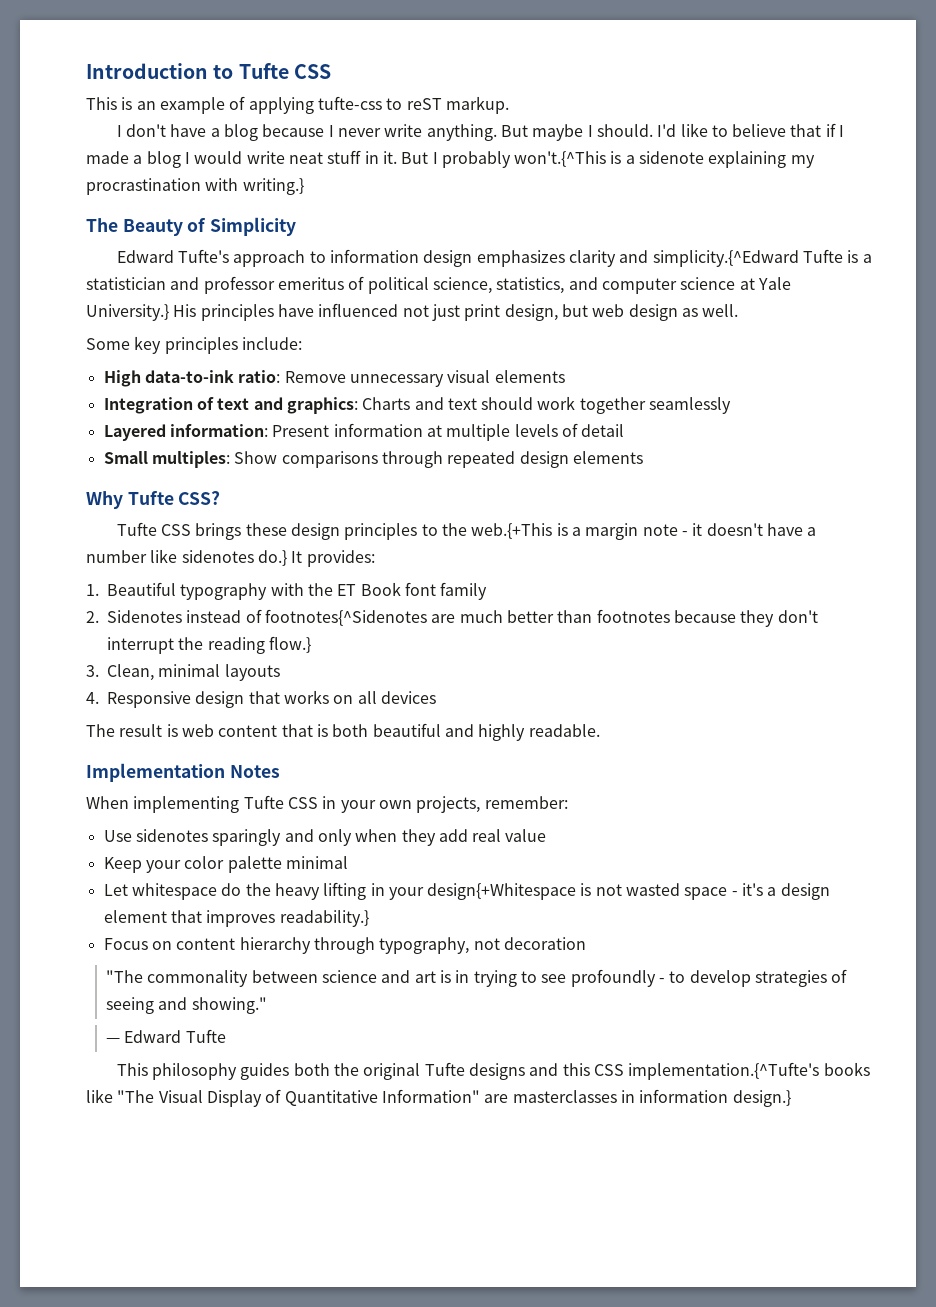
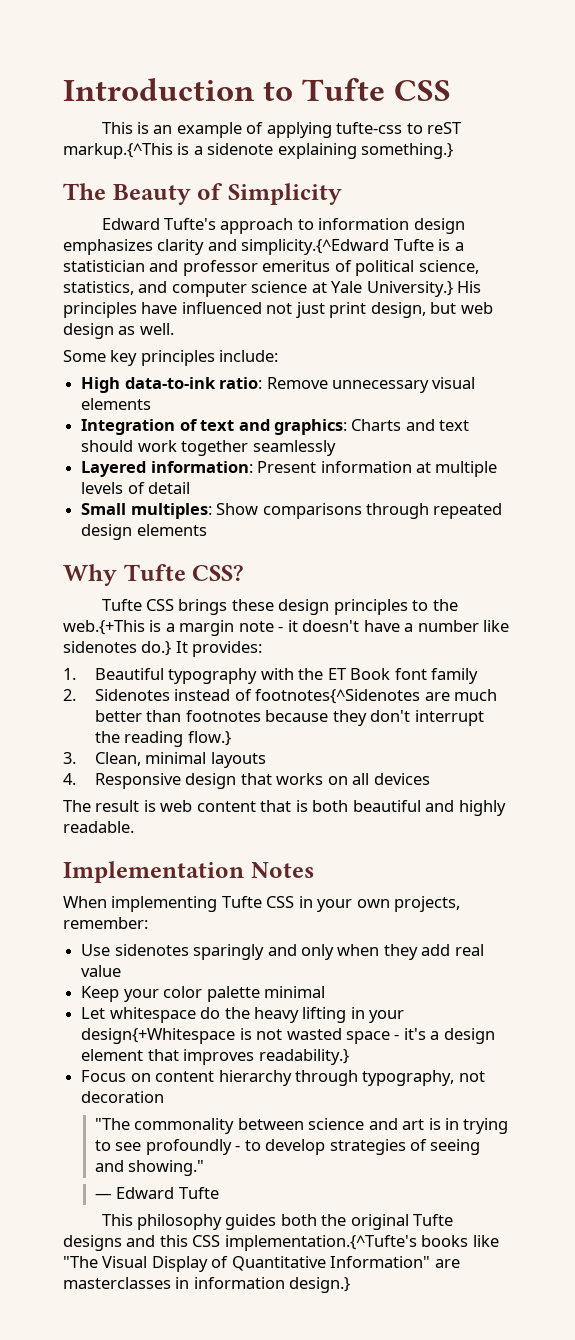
- This is an example of applying tufte-css to reST markup.
- I don't have a blog because I never write anything. But maybe I should. I'd like to believe that if I made a blog I would write neat stuff in it. But I probably won't.{^This is a sidenote explaining my procrastination with writing.}
+ This is an example of applying tufte-css to reST markup.{^This is a sidenote explaining something.}

